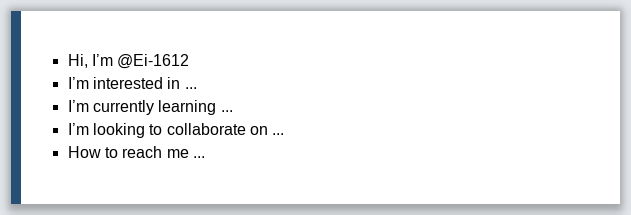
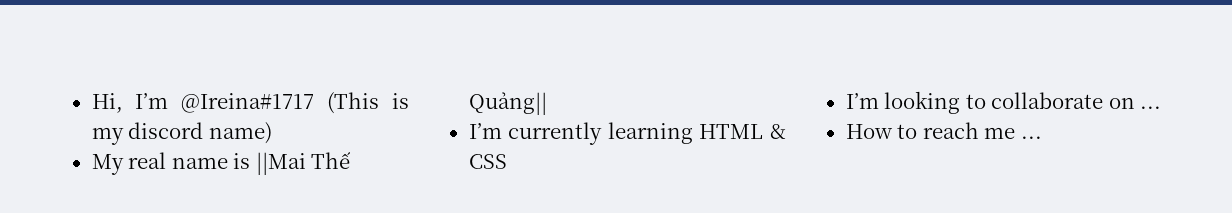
- Hi, I’m @Ei-1612
- I’m interested in ...
+ Hi, I’m @Ireina#1717 (This is my discord name)
+ My real name is ||Mai Thế Quảng||
- I’m currently learning ...
+ I’m currently learning HTML & CSS

